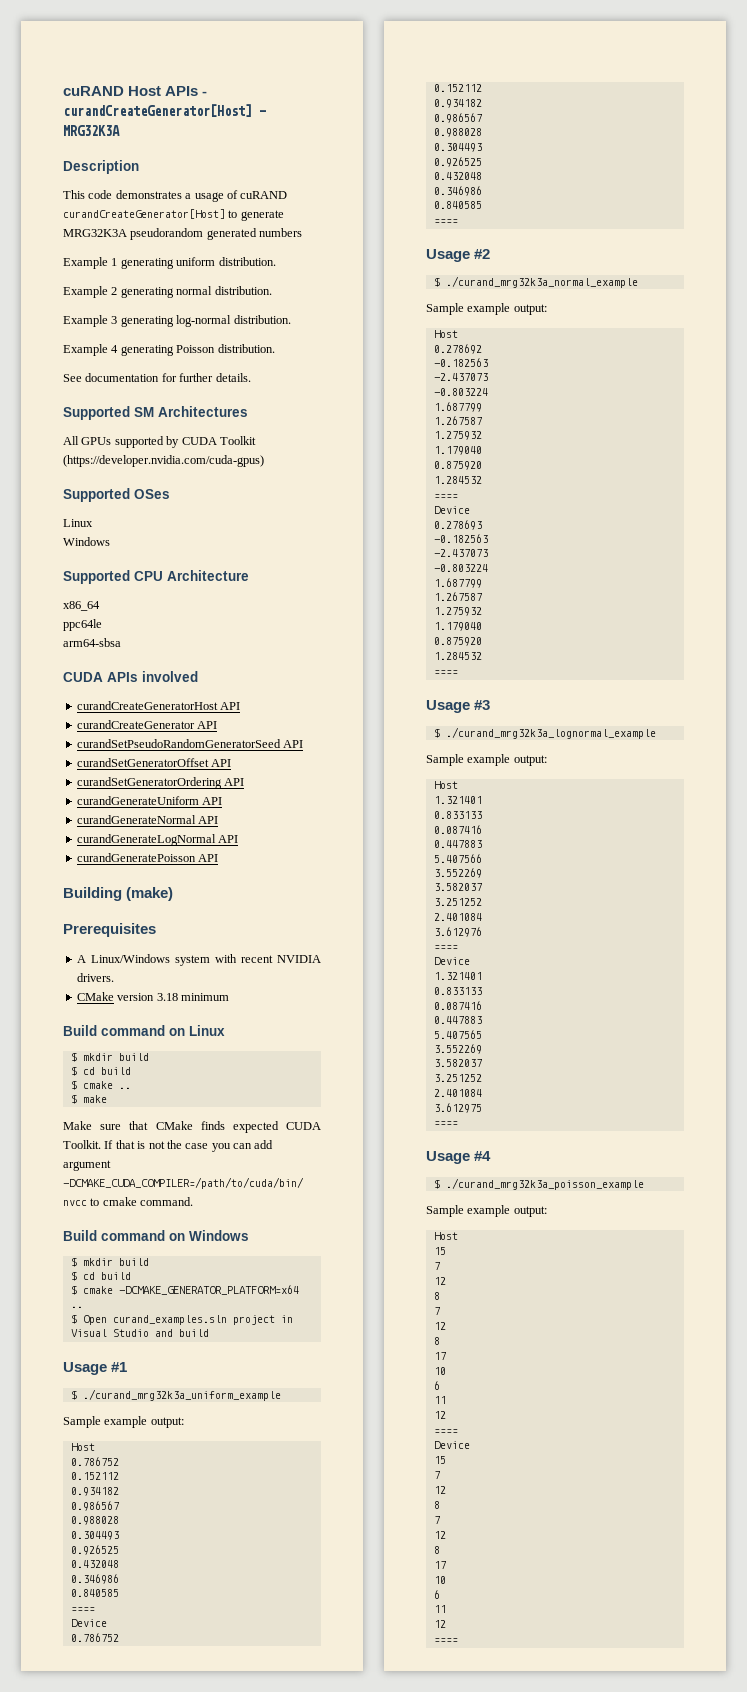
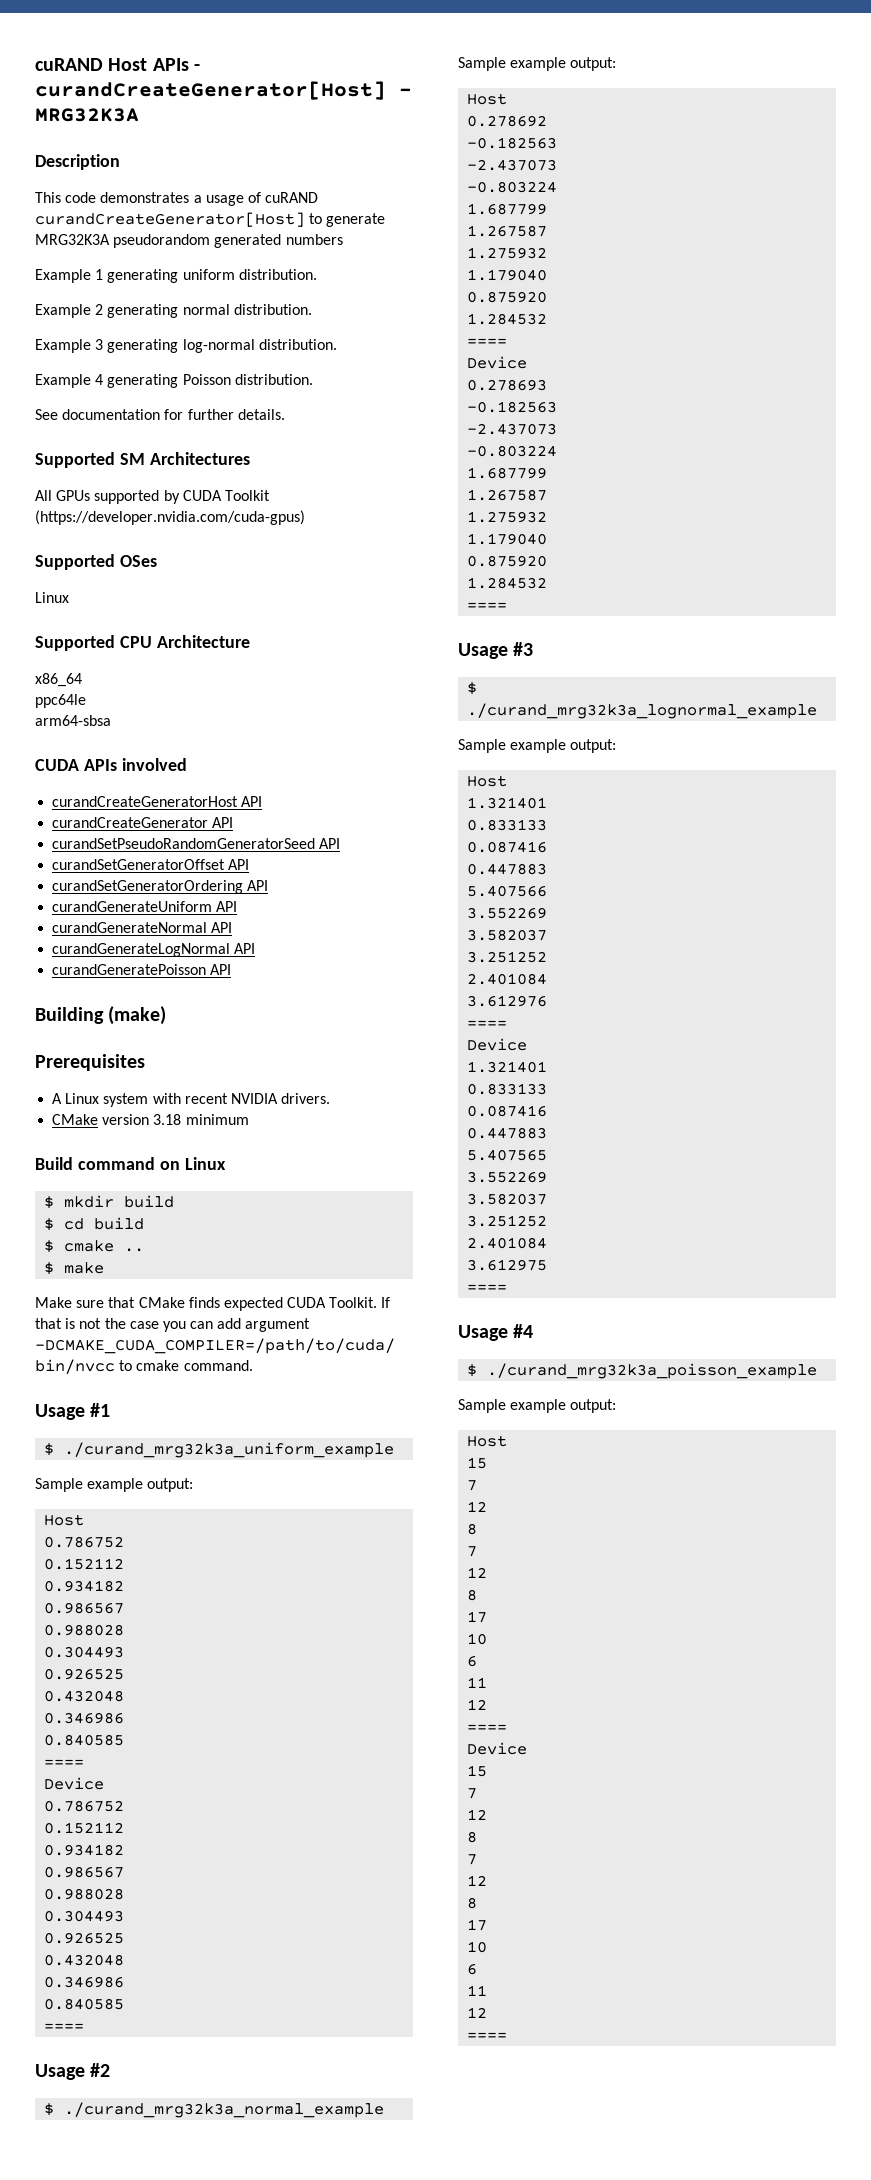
  Supported OSes
  Linux
- Windows
- A Linux/Windows system with recent NVIDIA drivers.
+ A Linux system with recent NVIDIA drivers.
- Build command on Windows
- $ mkdir build
- $ cd build
- $ cmake -DCMAKE_GENERATOR_PLATFORM=x64 ..
- $ Open curand_examples.sln project in Visual Studio and build

